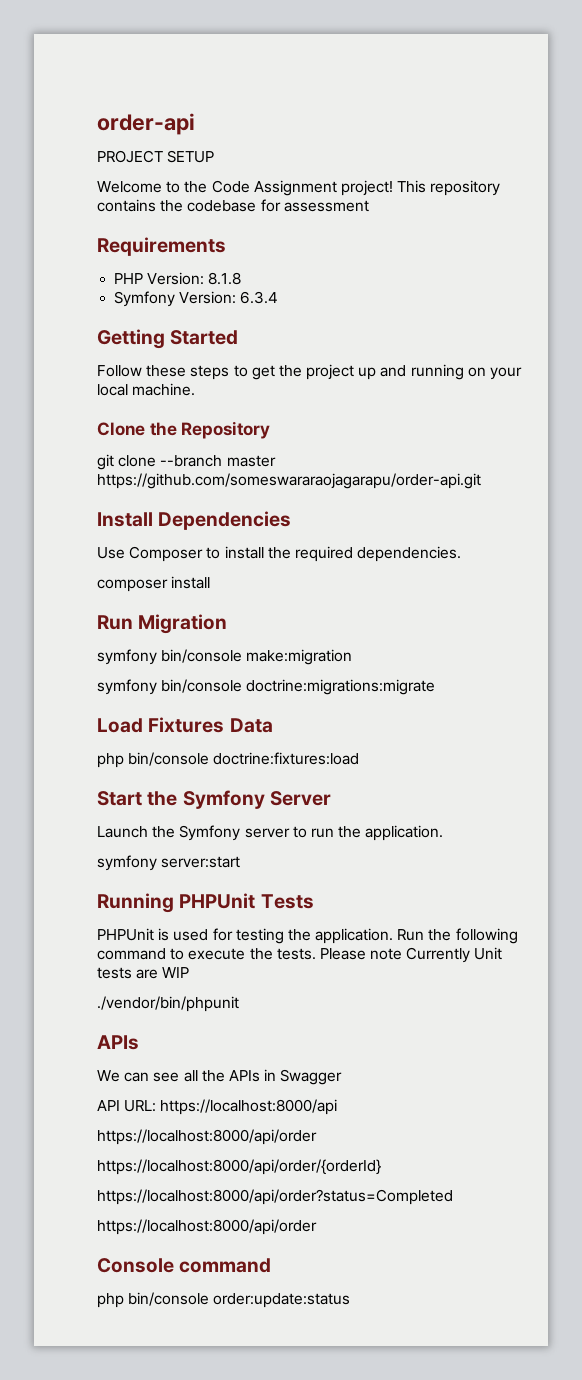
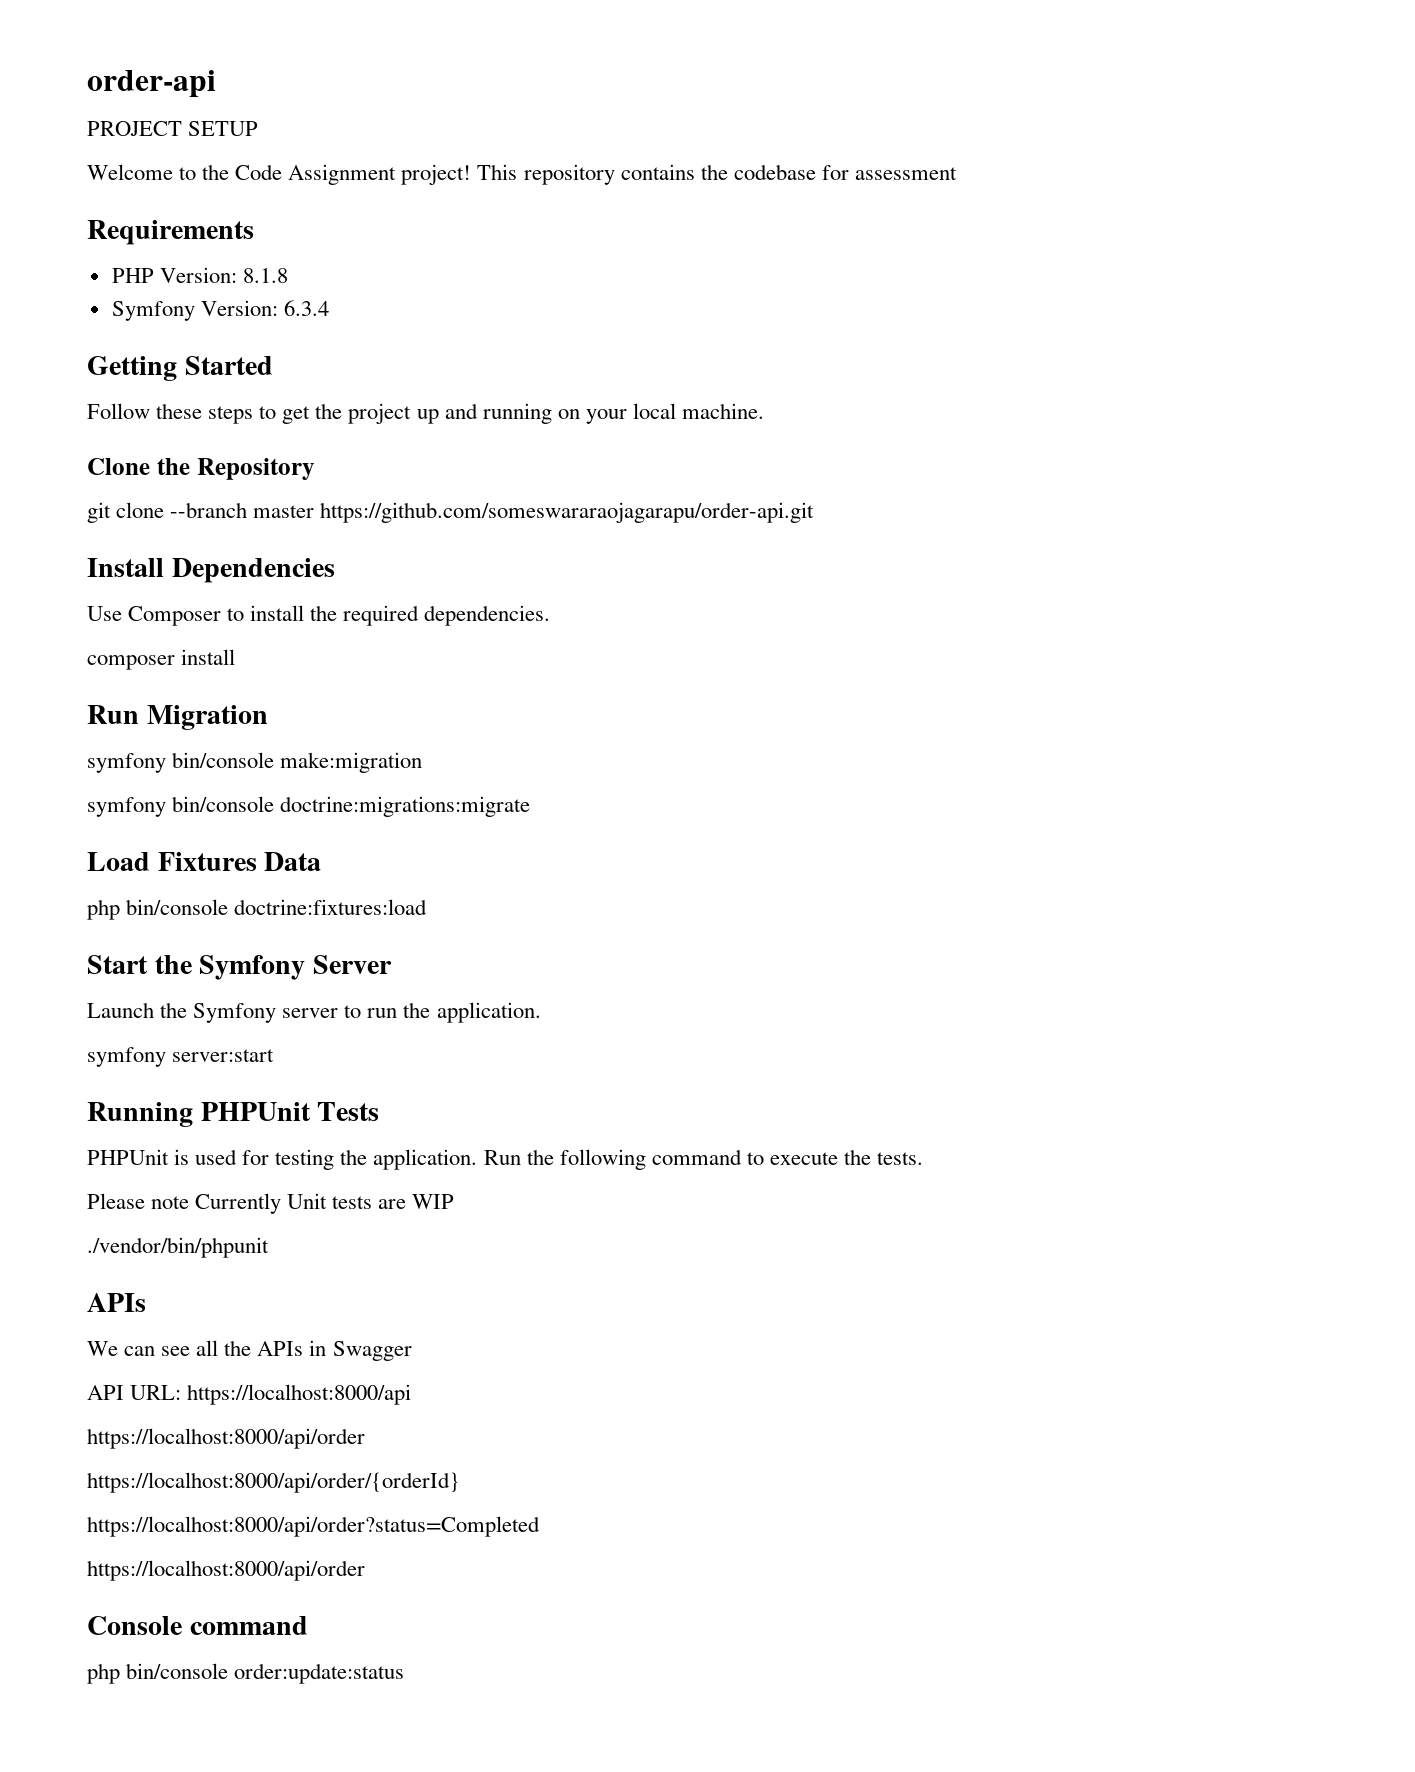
- Run the following command to execute the tests. Please note Currently Unit tests are WIP
+ Run the following command to execute the tests.
+ Please note Currently Unit tests are WIP

